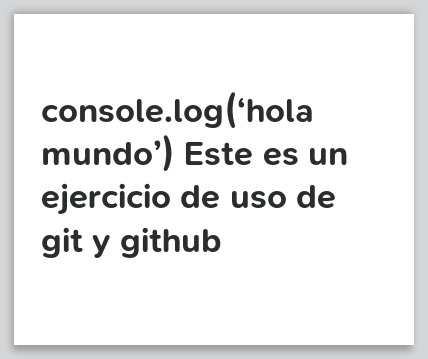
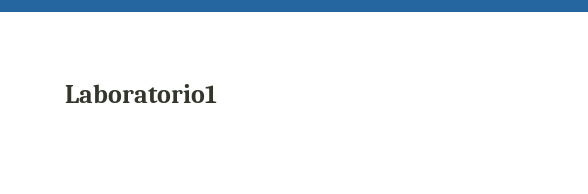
- console.log(‘hola mundo’) Este es un ejercicio de uso de git y github
+ Laboratorio1

